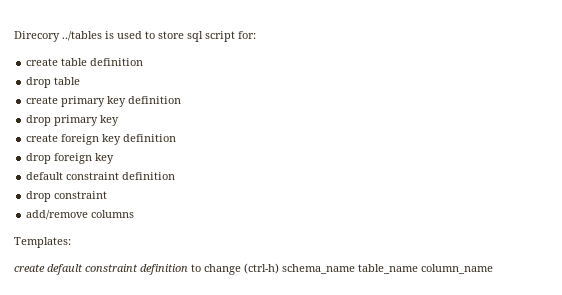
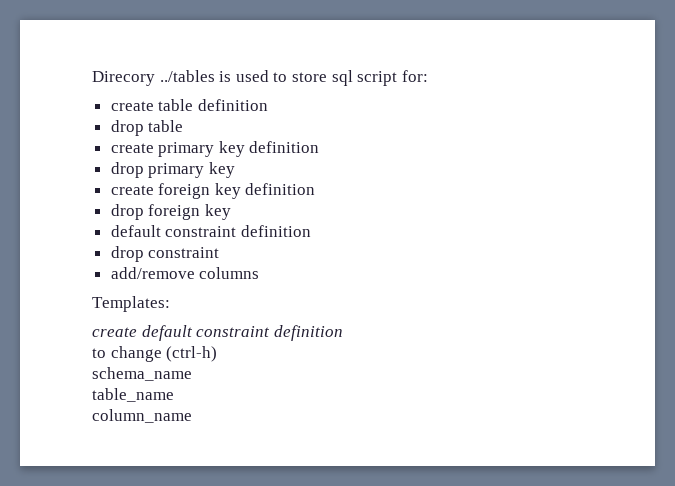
- create default constraint definition to change (ctrl-h) schema_name table_name column_name
+ create default constraint definition
+ to change (ctrl-h)
+ schema_name
+ table_name
+ column_name

